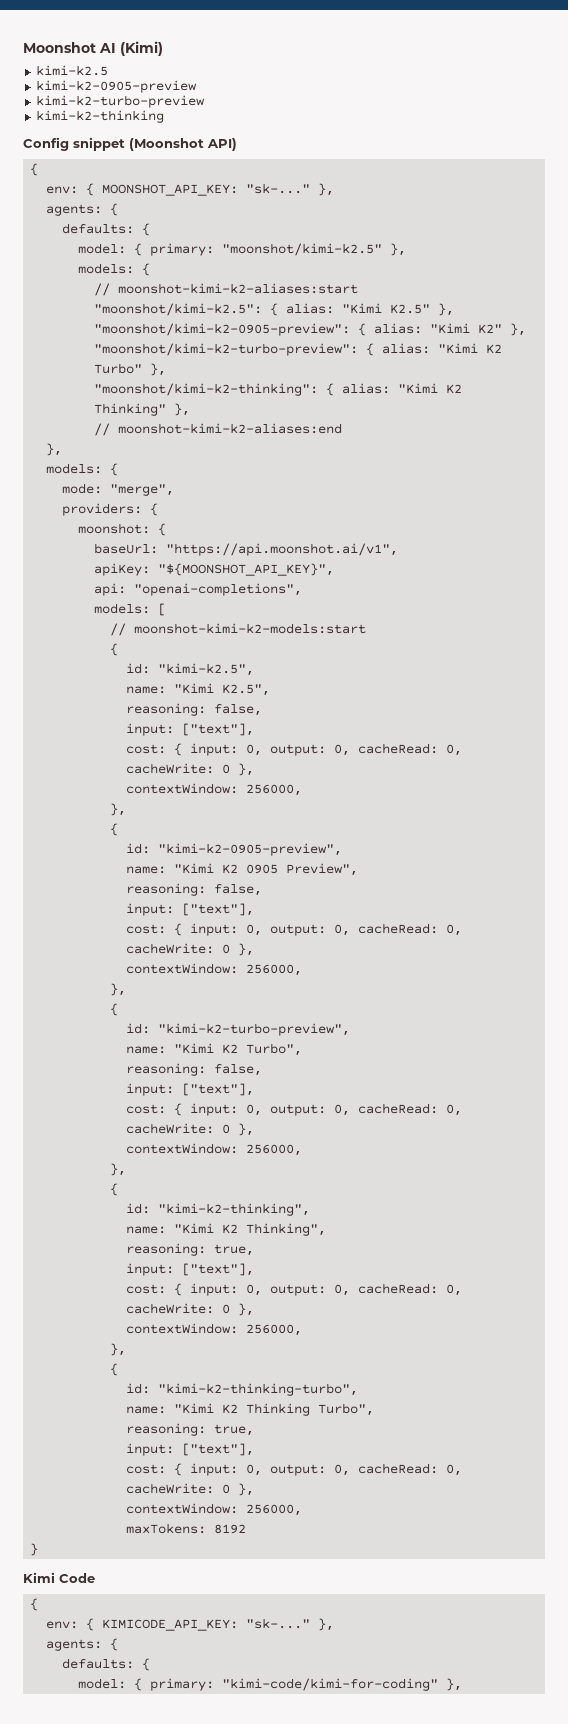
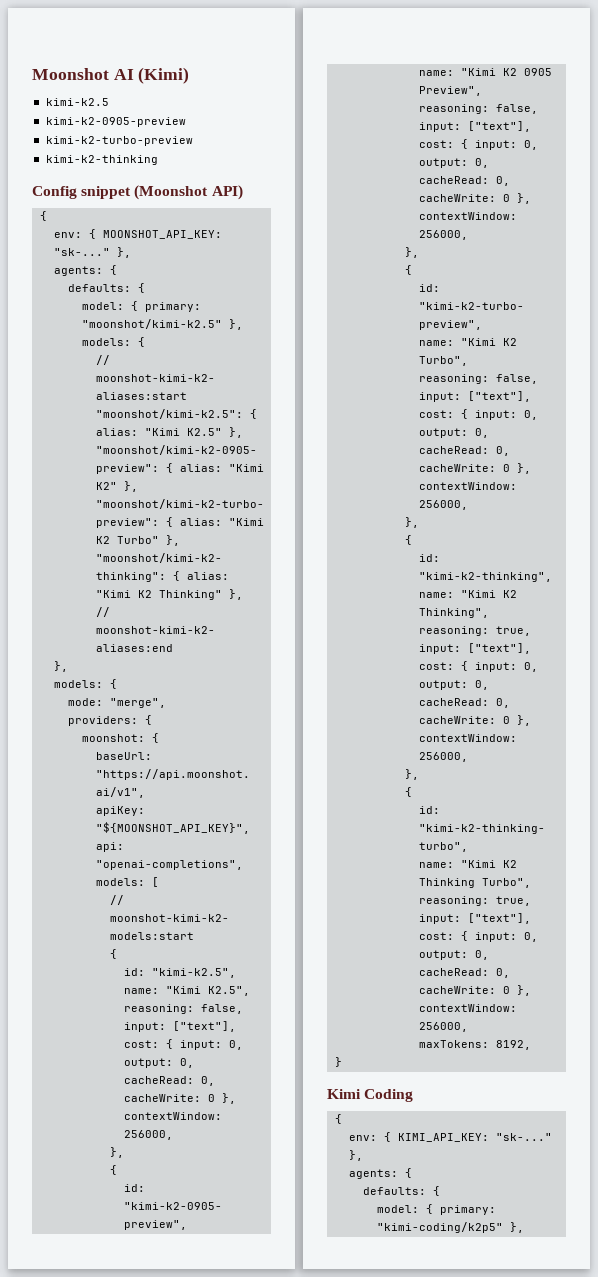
- maxTokens: 8192
+ maxTokens: 8192,
- Kimi Code
+ Kimi Coding
  {
- env: { KIMICODE_API_KEY: "sk-..." },
+ env: { KIMI_API_KEY: "sk-..." },
  agents: {
  defaults: {
- model: { primary: "kimi-code/kimi-for-coding" },
+ model: { primary: "kimi-coding/k2p5" },

